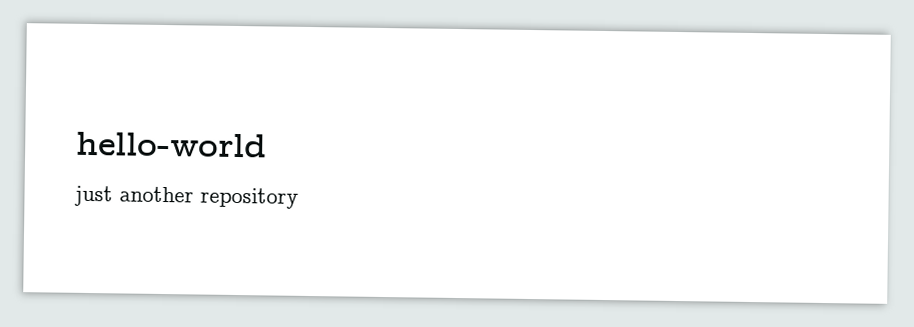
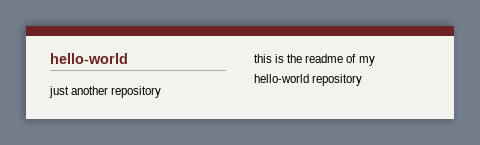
+ this is the readme of my hello-world repository

